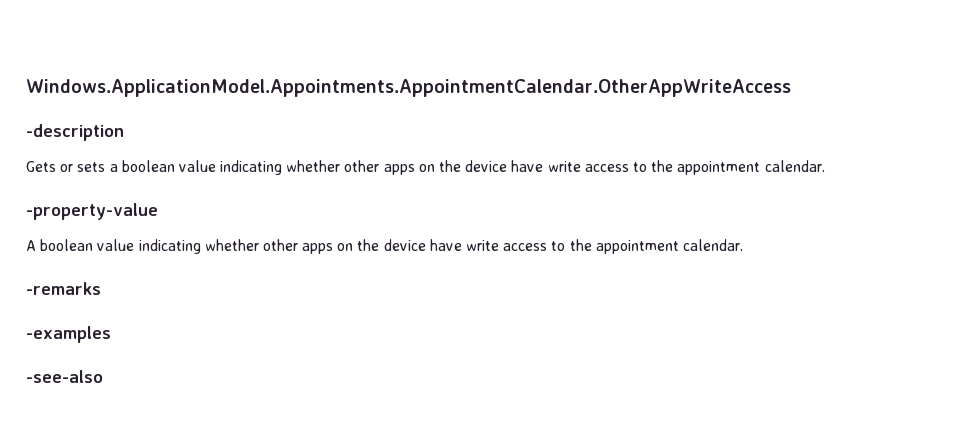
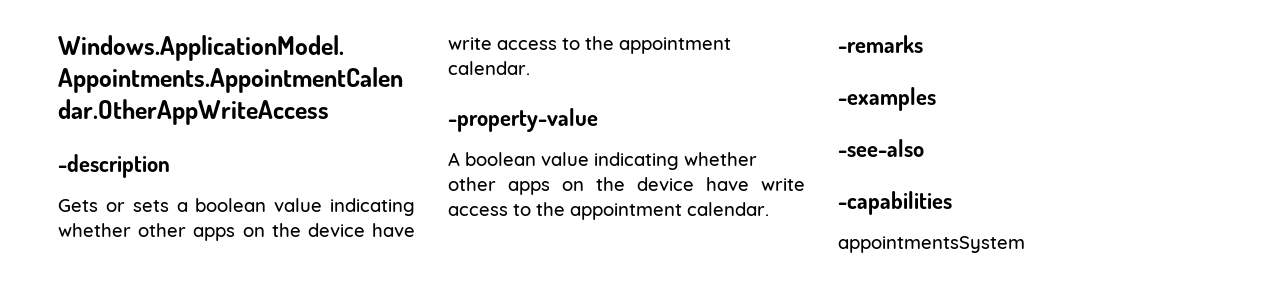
+ -capabilities
+ appointmentsSystem

